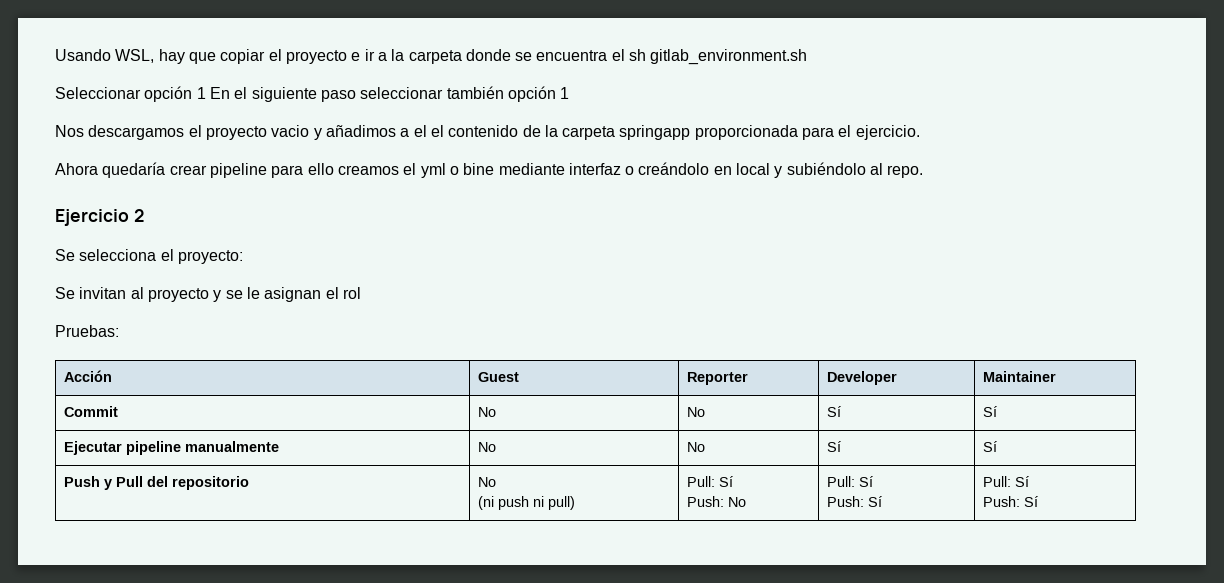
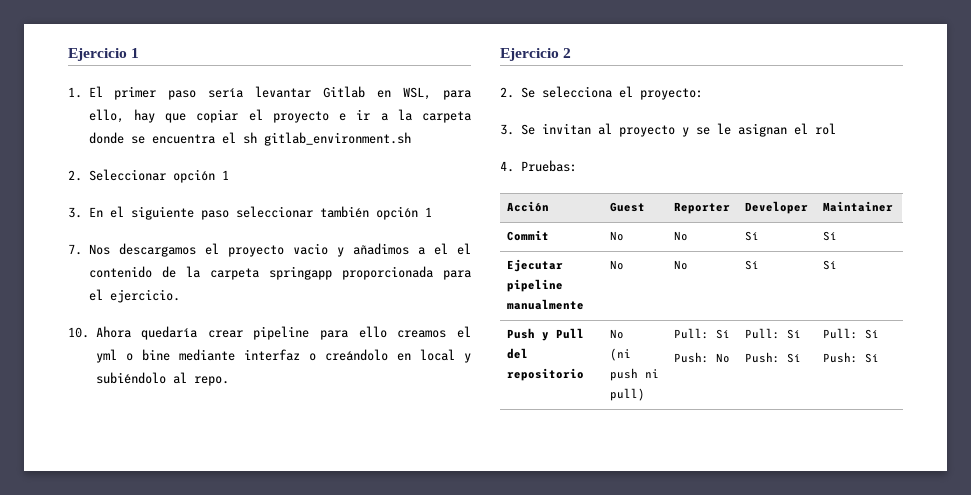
- Usando WSL, hay que copiar el proyecto e ir a la carpeta donde se encuentra el sh gitlab_environment.sh
+ Ejercicio 1
+ 1. El primer paso sería levantar Gitlab en WSL, para ello, hay que copiar el proyecto e ir a la carpeta donde se encuentra el sh gitlab_environment.sh
- Seleccionar opción 1 En el siguiente paso seleccionar también opción 1
+ 2. Seleccionar opción 1
+ 3. En el siguiente paso seleccionar también opción 1
- Nos descargamos el proyecto vacio y añadimos a el el contenido de la carpeta springapp proporcionada para el ejercicio.
+ 7. Nos descargamos el proyecto vacio y añadimos a el el contenido de la carpeta springapp proporcionada para el ejercicio.
- Ahora quedaría crear pipeline para ello creamos el yml o bine mediante interfaz o creándolo en local y subiéndolo al repo.
+ 10. Ahora quedaría crear pipeline para ello creamos el yml o bine mediante interfaz o creándolo en local y subiéndolo al repo.
- Se selecciona el proyecto:
+ 2. Se selecciona el proyecto:
- Se invitan al proyecto y se le asignan el rol
+ 3. Se invitan al proyecto y se le asignan el rol
- Pruebas:
+ 4. Pruebas:

